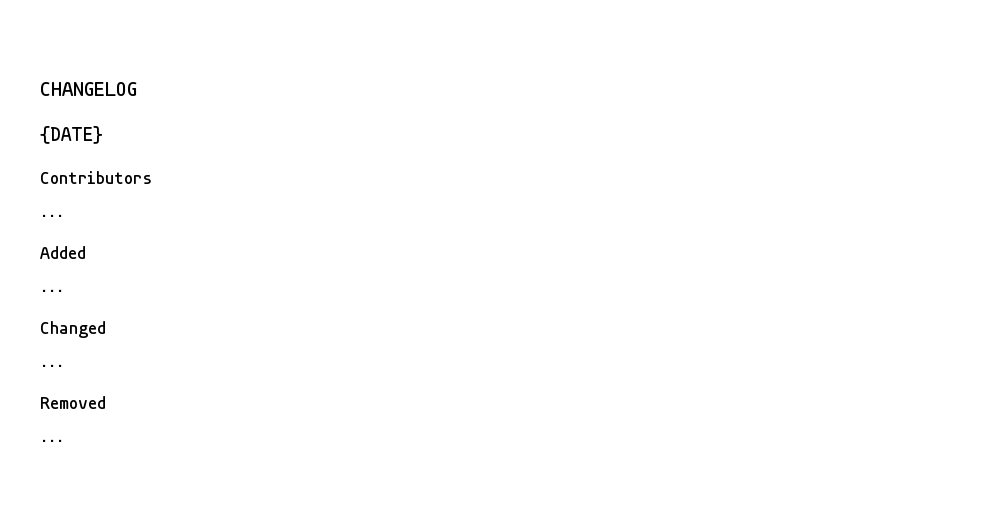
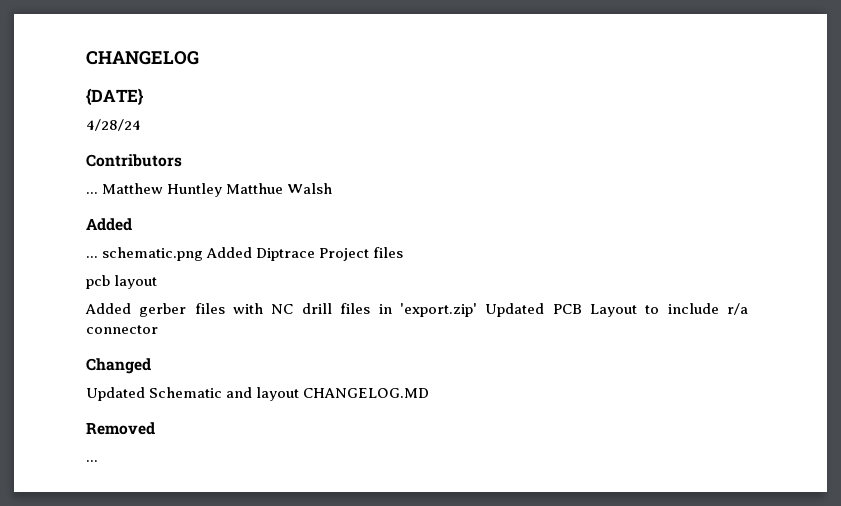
+ 4/28/24
  Contributors
- ...
+ ... Matthew Huntley Matthue Walsh
  Added
- ...
+ ... schematic.png Added Diptrace Project files
+ pcb layout
+ Added gerber files with NC drill files in 'export.zip' Updated PCB Layout to include r/a connector
  Changed
- ...
+ Updated Schematic and layout CHANGELOG.MD

